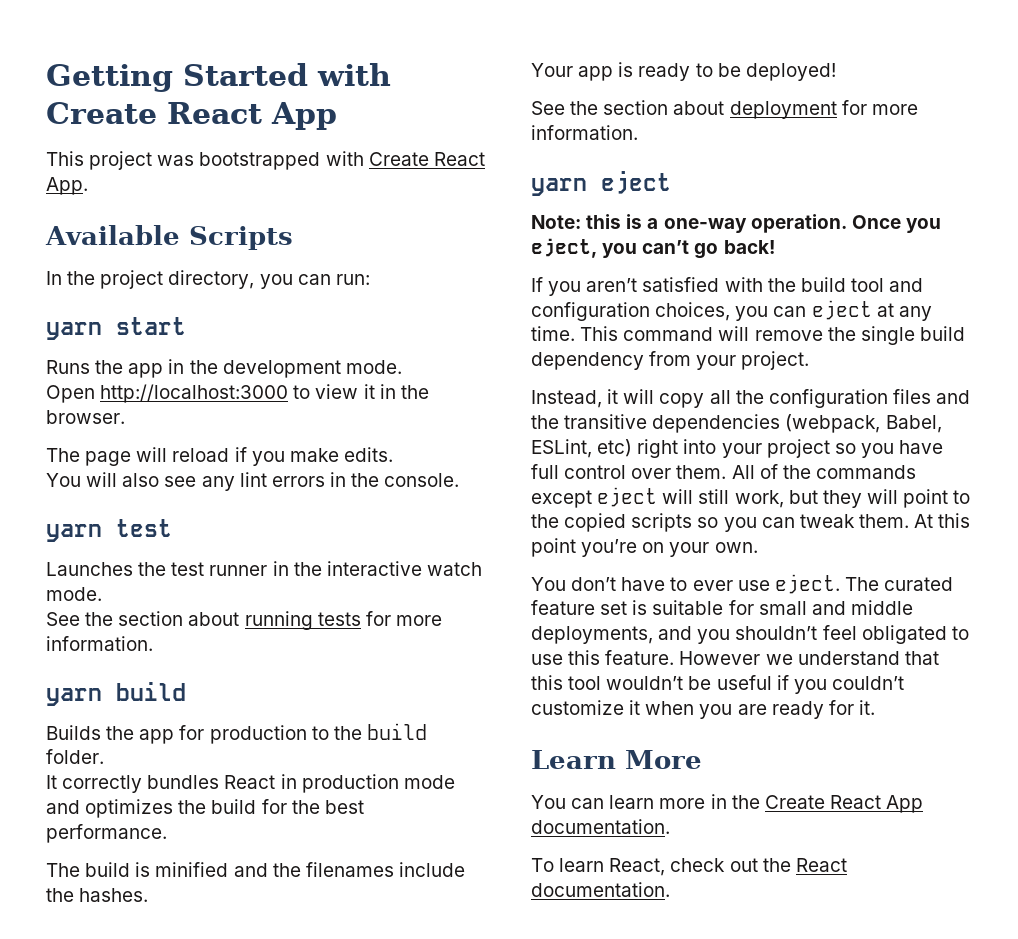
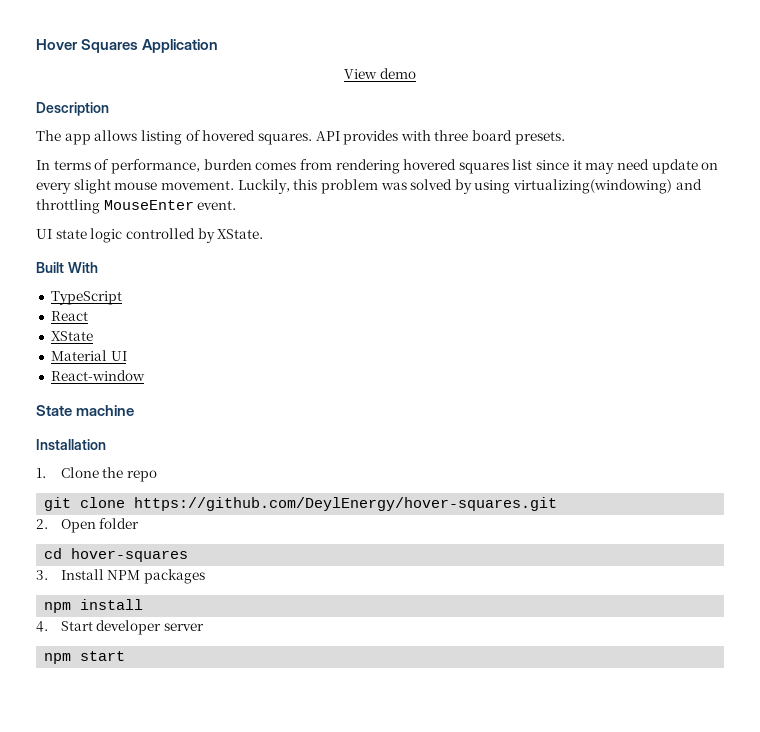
- Getting Started with Create React App
- This project was bootstrapped with Create React App.
- Available Scripts
- In the project directory, you can run:
- yarn start
- Runs the app in the development mode.
- Open http://localhost:3000 to view it in the browser.
- The page will reload if you make edits.
- You will also see any lint errors in the console.
- yarn test
- Launches the test runner in the interactive watch mode.
- See the section about running tests for more information.
- yarn build
- Builds the app for production to the build folder.
- It correctly bundles React in production mode and optimizes the build for the best performance.
- The build is minified and the filenames include the hashes.
- Your app is ready to be deployed!
- See the section about deployment for more information.
- yarn eject
- Note: this is a one-way operation. Once you eject, you can’t go back!
- If you aren’t satisfied with the build tool and configuration choices, you can eject at any time. This command will remove the single build dependency from your project.
- Instead, it will copy all the configuration files and the transitive dependencies (webpack, Babel, ESLint, etc) right into your project so you have full control over them. All of the commands except eject will still work, but they will point to the copied scripts so you can tweak them. At this point you’re on your own.
- You don’t have to ever use eject. The curated feature set is suitable for small and middle deployments, and you shouldn’t feel obligated to use this feature. However we understand that this tool wouldn’t be useful if you couldn’t customize it when you are ready for it.
- Learn More
- You can learn more in the Create React App documentation.
- To learn React, check out the React documentation.
+ Hover Squares Application
+ View demo
+ Description
+ The app allows listing of hovered squares. API provides with three board presets.
+ In terms of performance, burden comes from rendering hovered squares list since it may need update on every slight mouse movement. Luckily, this problem was solved by using virtualizing(windowing) and throttling MouseEnter event.
+ UI state logic controlled by XState.
+ Built With
+ TypeScript
+ React
+ XState
+ Material UI
+ React-window
+ State machine
+ Installation
+ 1. Clone the repo
+ git clone https://github.com/DeylEnergy/hover-squares.git
+ 2. Open folder
+ cd hover-squares
+ 3. Install NPM packages
+ npm install
+ 4. Start developer server
+ npm start

